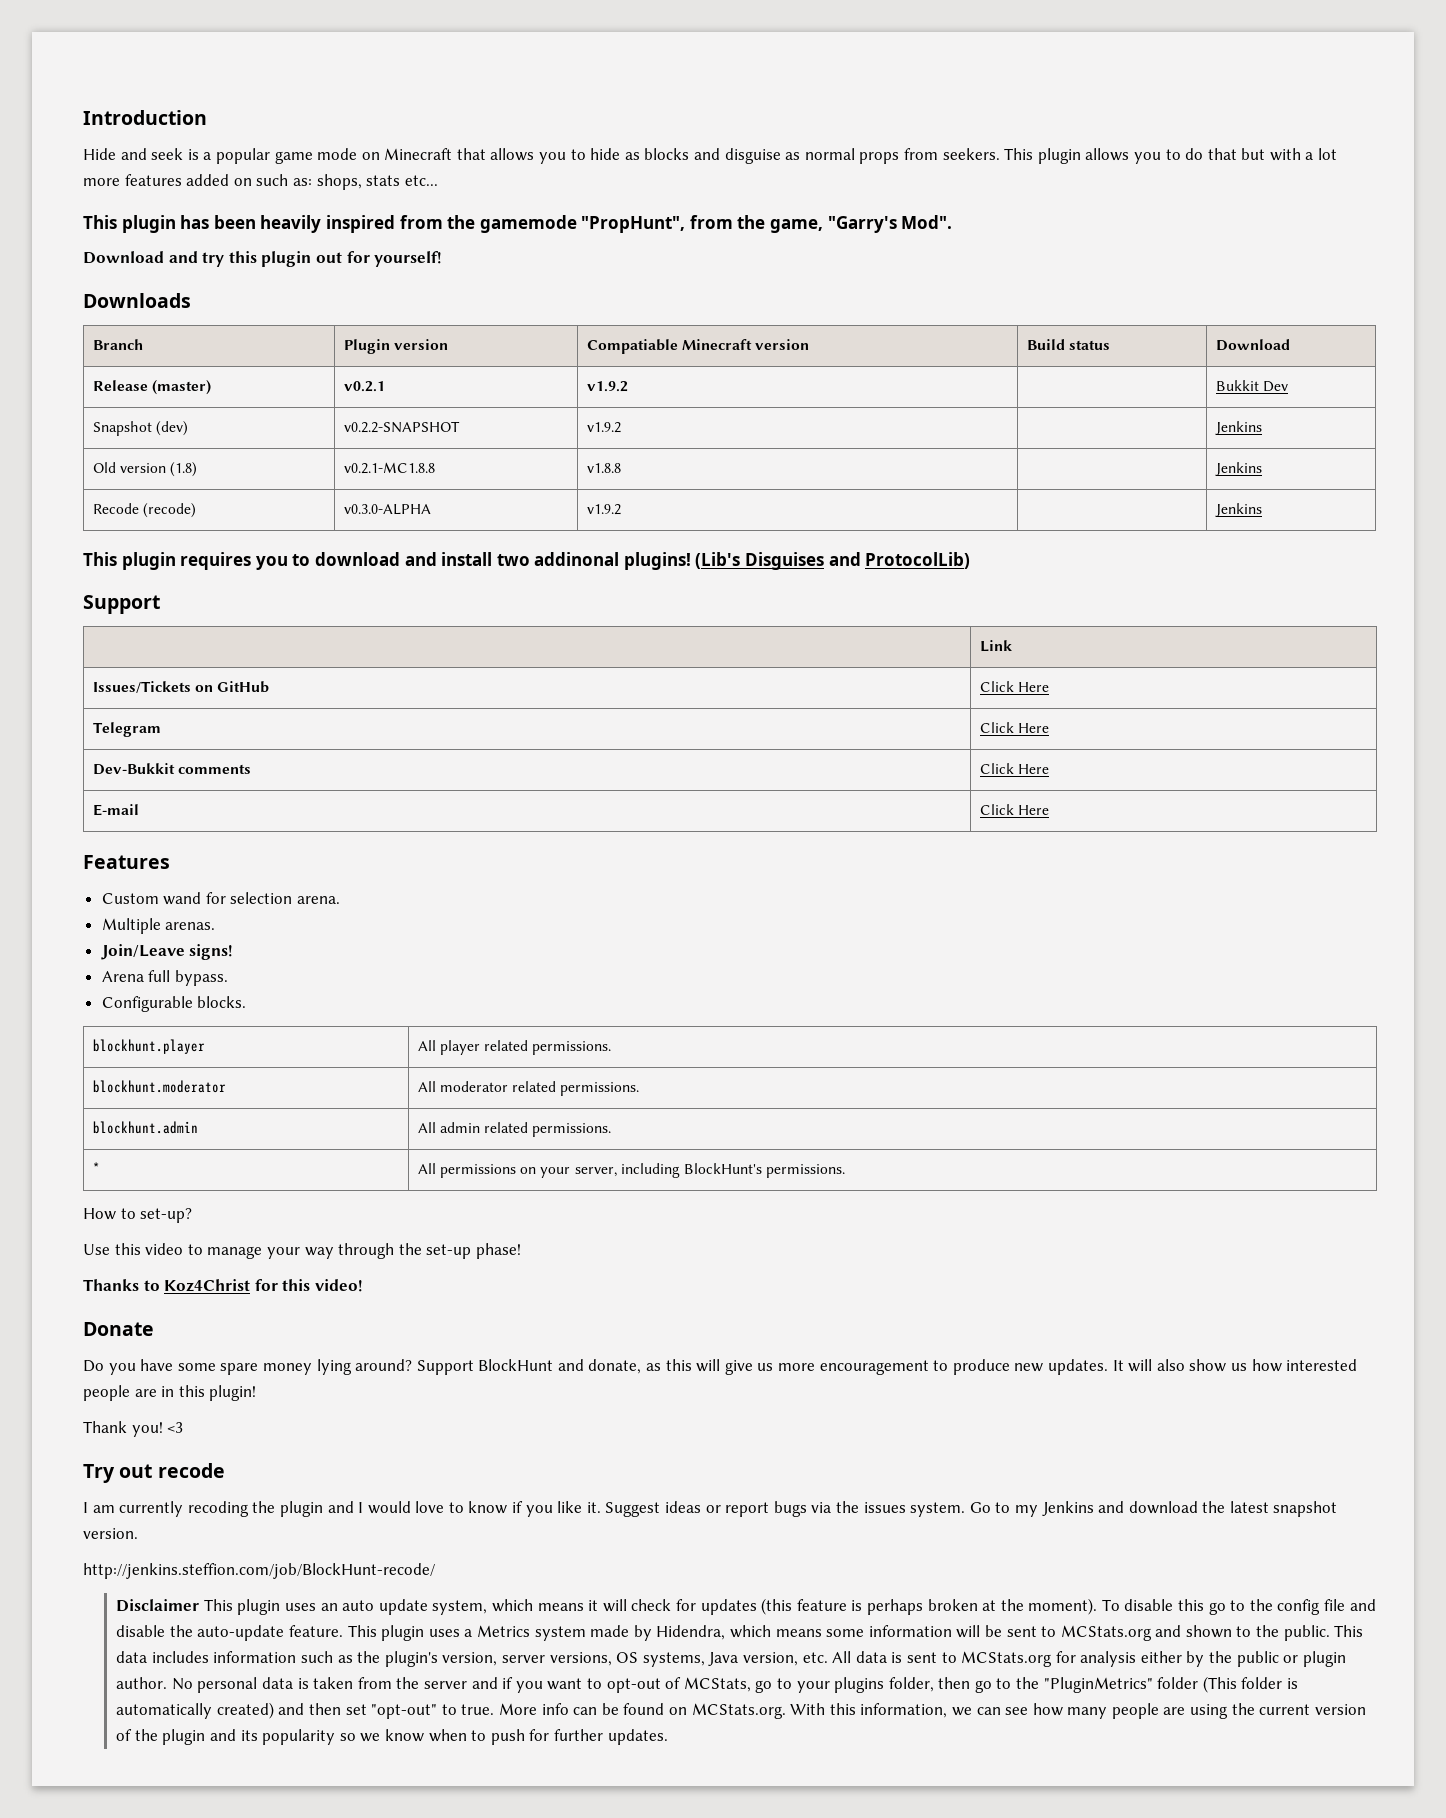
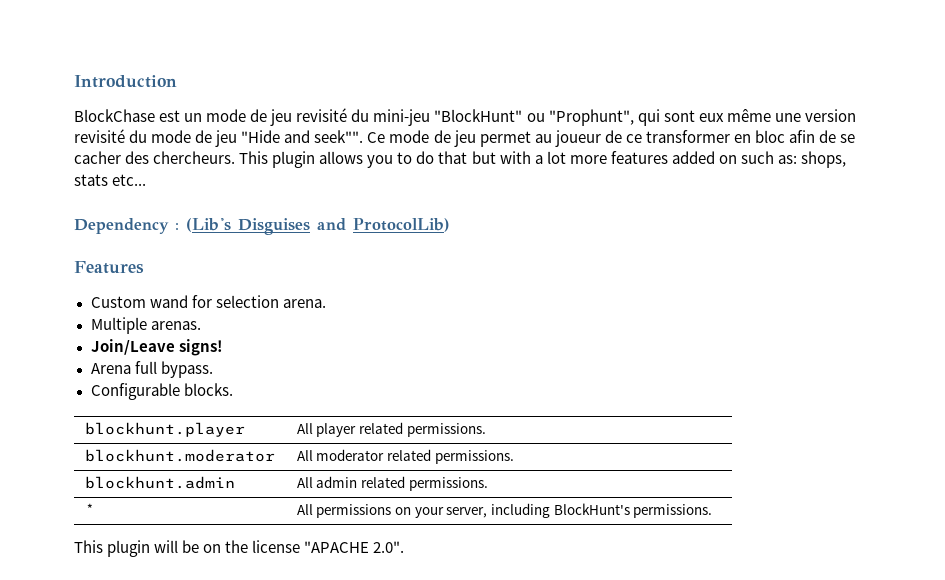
- Hide and seek is a popular game mode on Minecraft that allows you to hide as blocks and disguise as normal props from seekers.
+ BlockChase est un mode de jeu revisité du mini-jeu "BlockHunt" ou "Prophunt", qui sont eux même une version revisité du mode de jeu "Hide and seek"". Ce mode de jeu permet au joueur de ce transformer en bloc afin de se cacher des chercheurs.
- This plugin has been heavily inspired from the gamemode "PropHunt", from the game, "Garry's Mod".
- Download and try this plugin out for yourself!
- Downloads
- Branch | Plugin version | Compatiable Minecraft version | Build status | Download
- Release (master) | v0.2.1 | v1.9.2 | | Bukkit Dev
- Snapshot (dev) | v0.2.2-SNAPSHOT | v1.9.2 | | Jenkins
- Old version (1.8) | v0.2.1-MC1.8.8 | v1.8.8 | | Jenkins
- Recode (recode) | v0.3.0-ALPHA | v1.9.2 | | Jenkins
- This plugin requires you to download and install two addinonal plugins! (Lib's Disguises and ProtocolLib)
- Support
- | Link
- Issues/Tickets on GitHub | Click Here
- Telegram | Click Here
- Dev-Bukkit comments | Click Here
- E-mail | Click Here
+ Dependency : (Lib's Disguises and ProtocolLib)
- How to set-up?
- Use this video to manage your way through the set-up phase!
- Thanks to Koz4Christ for this video!
- Donate
- Do you have some spare money lying around? Support BlockHunt and donate, as this will give us more encouragement to produce new updates. It will also show us how interested people are in this plugin!
- Thank you! <3
- Try out recode
- I am currently recoding the plugin and I would love to know if you like it. Suggest ideas or report bugs via the issues system. Go to my Jenkins and download the latest snapshot version.
- http://jenkins.steffion.com/job/BlockHunt-recode/
- Disclaimer This plugin uses an auto update system, which means it will check for updates (this feature is perhaps broken at the moment). To disable this go to the config file and disable the auto-update feature. This plugin uses a Metrics system made by Hidendra, which means some information will be sent to MCStats.org and shown to the public. This data includes information such as the plugin's version, server versions, OS systems, Java version, etc. All data is sent to MCStats.org for analysis either by the public or plugin author. No personal data is taken from the server and if you want to opt-out of MCStats, go to your plugins folder, then go to the "PluginMetrics" folder (This folder is automatically created) and then set "opt-out" to true. More info can be found on MCStats.org. With this information, we can see how many people are using the current version of the plugin and its popularity so we know when to push for further updates.
+ This plugin will be on the license "APACHE 2.0".

